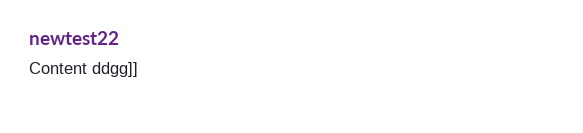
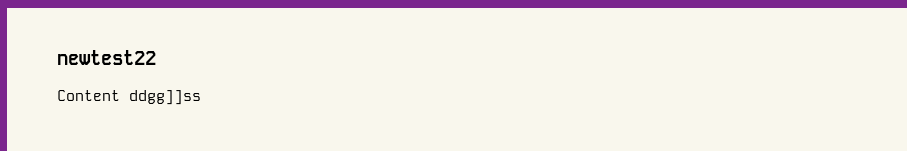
- Content ddgg]]
+ Content ddgg]]ss

